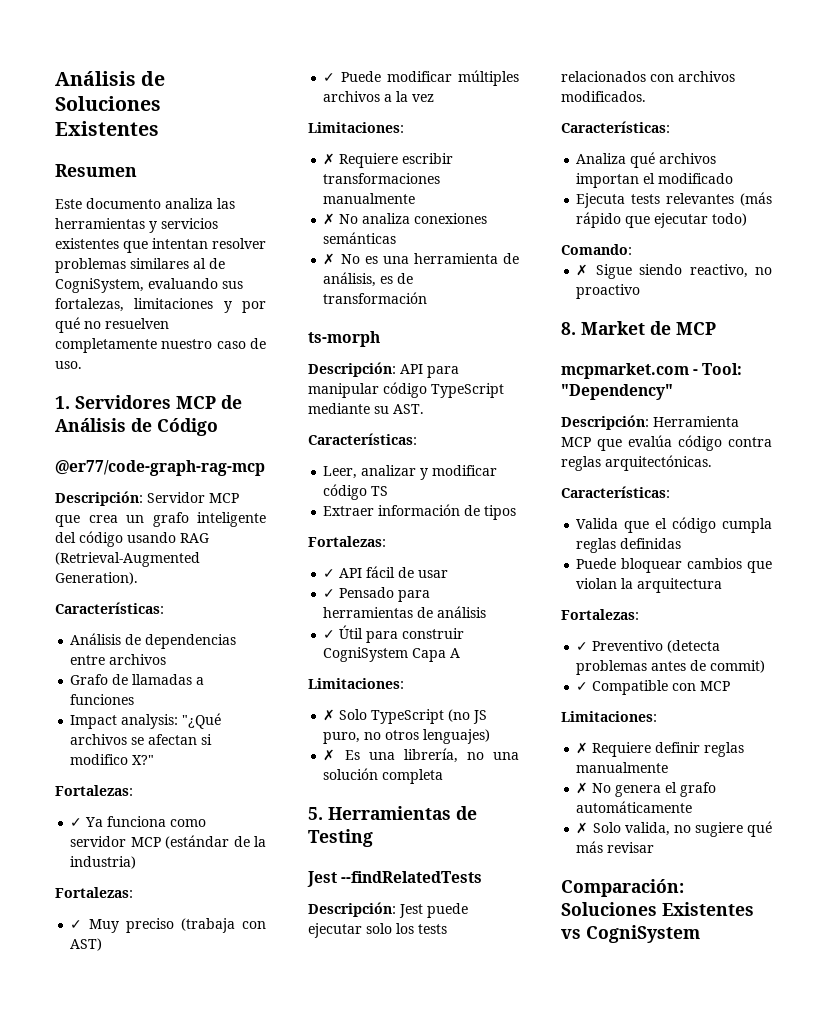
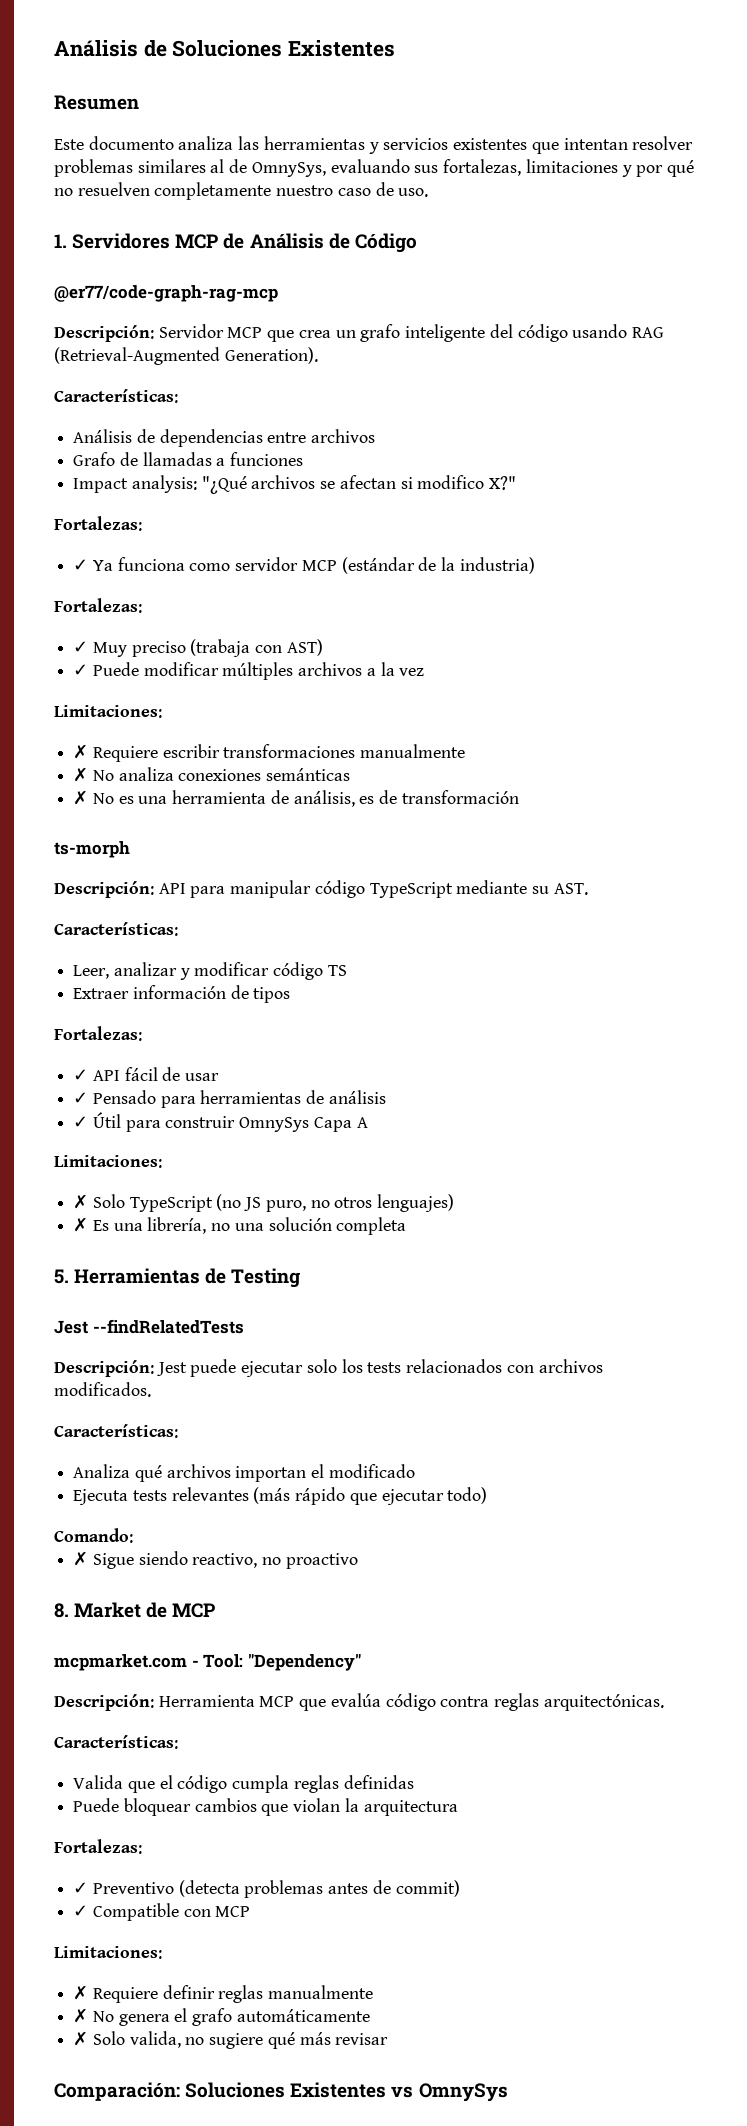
- Este documento analiza las herramientas y servicios existentes que intentan resolver problemas similares al de CogniSystem, evaluando sus fortalezas, limitaciones y por qué no resuelven completamente nuestro caso de uso.
+ Este documento analiza las herramientas y servicios existentes que intentan resolver problemas similares al de OmnySys, evaluando sus fortalezas, limitaciones y por qué no resuelven completamente nuestro caso de uso.
- ✓ Útil para construir CogniSystem Capa A
+ ✓ Útil para construir OmnySys Capa A
- Comparación: Soluciones Existentes vs CogniSystem
+ Comparación: Soluciones Existentes vs OmnySys

